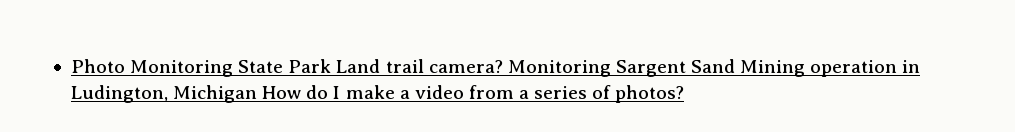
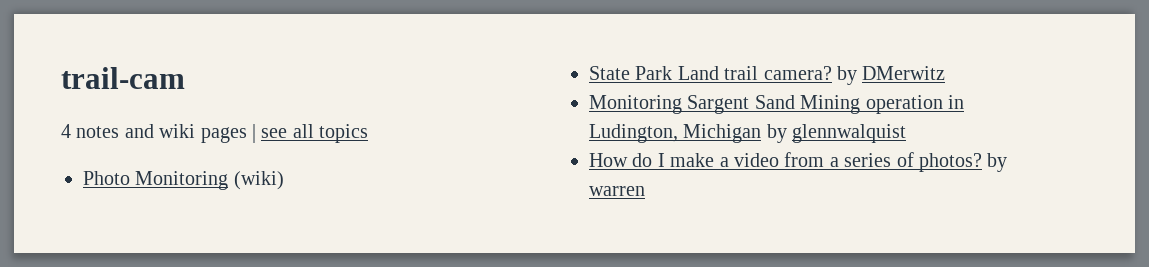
+ trail-cam
+ 4 notes and wiki pages | see all topics
- Photo Monitoring State Park Land trail camera? Monitoring Sargent Sand Mining operation in Ludington, Michigan How do I make a video from a series of photos?
+ Photo Monitoring (wiki)
+ State Park Land trail camera? by DMerwitz
+ Monitoring Sargent Sand Mining operation in Ludington, Michigan by glennwalquist
+ How do I make a video from a series of photos? by warren

